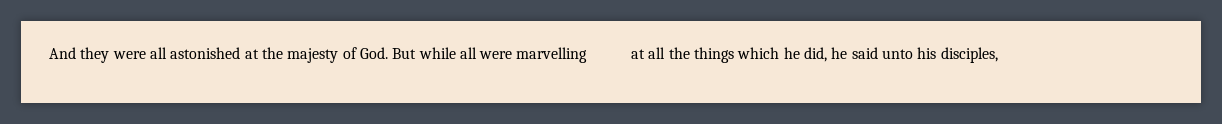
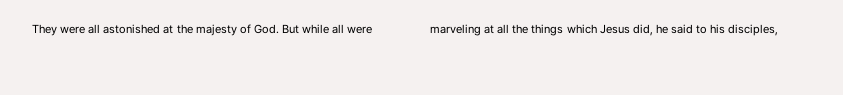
- And they were all astonished at the majesty of God. But while all were marvelling at all the things which he did, he said unto his disciples,
+ They were all astonished at the majesty of God. But while all were marveling at all the things which Jesus did, he said to his disciples,

